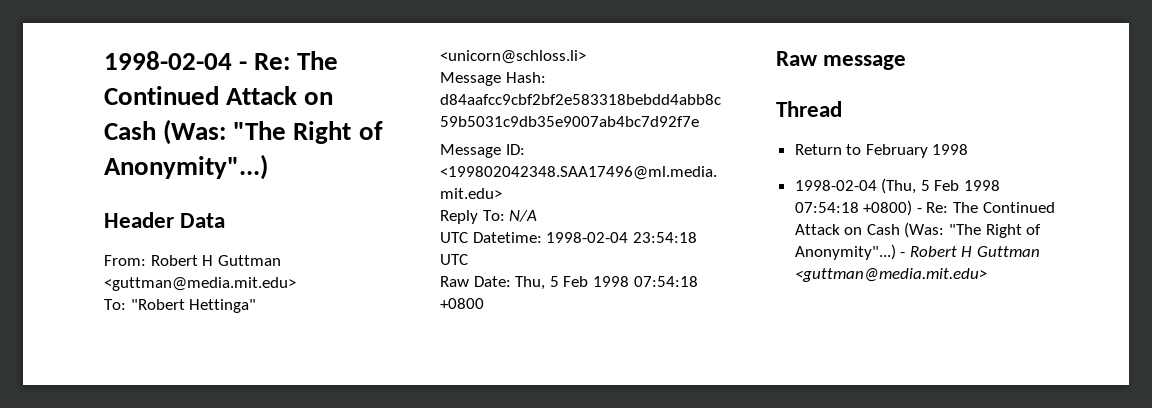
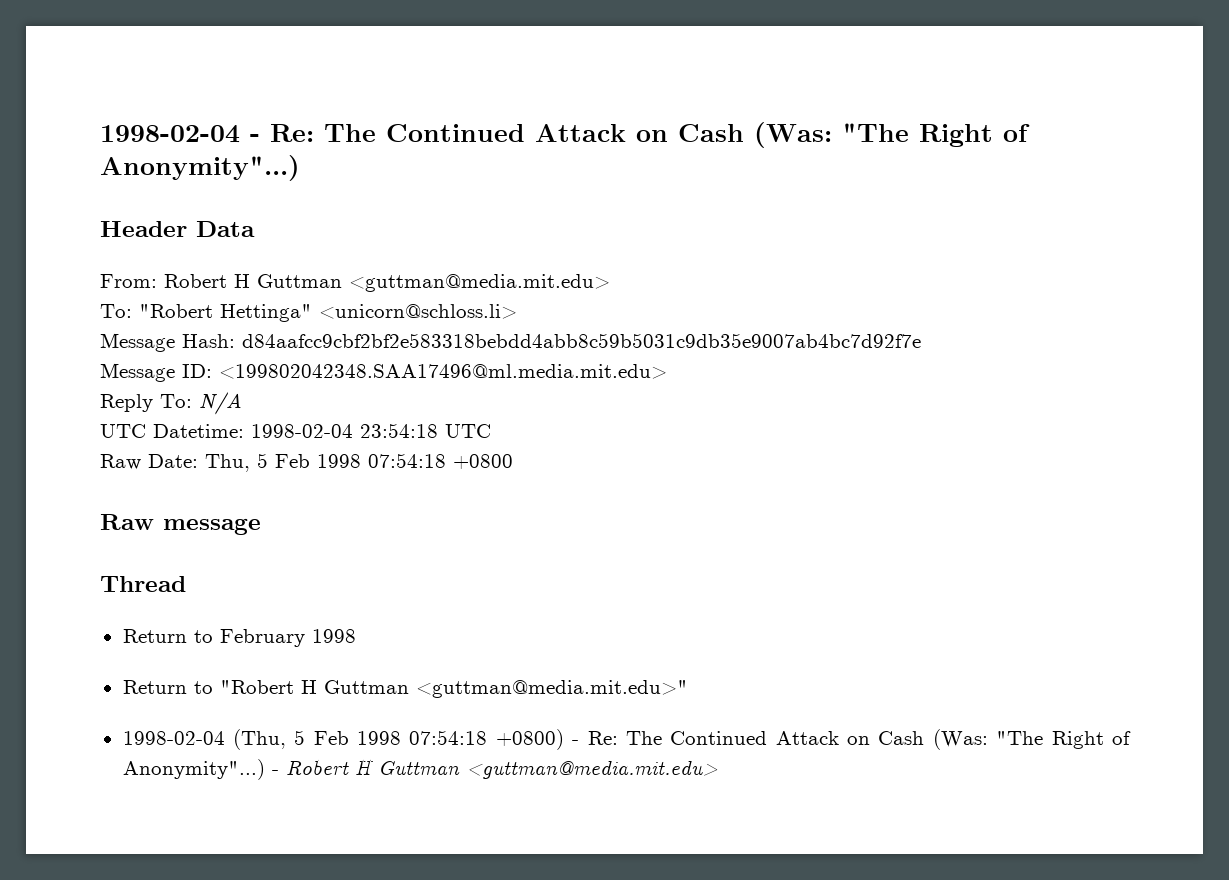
+ Return to "Robert H Guttman <guttman@media.mit.edu>"

